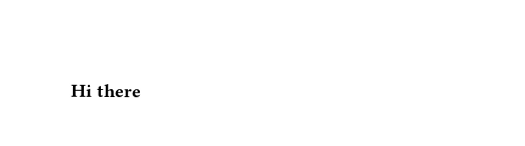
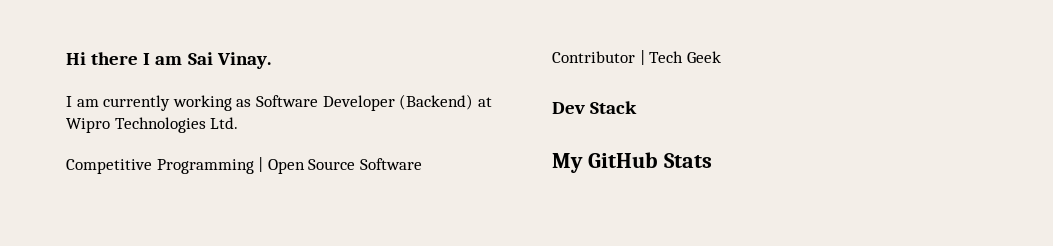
- Hi there
+ Hi there I am Sai Vinay.
+ I am currently working as Software Developer (Backend) at Wipro Technologies Ltd.
+ Competitive Programming | Open Source Software Contributor | Tech Geek
+ Dev Stack
+ My GitHub Stats

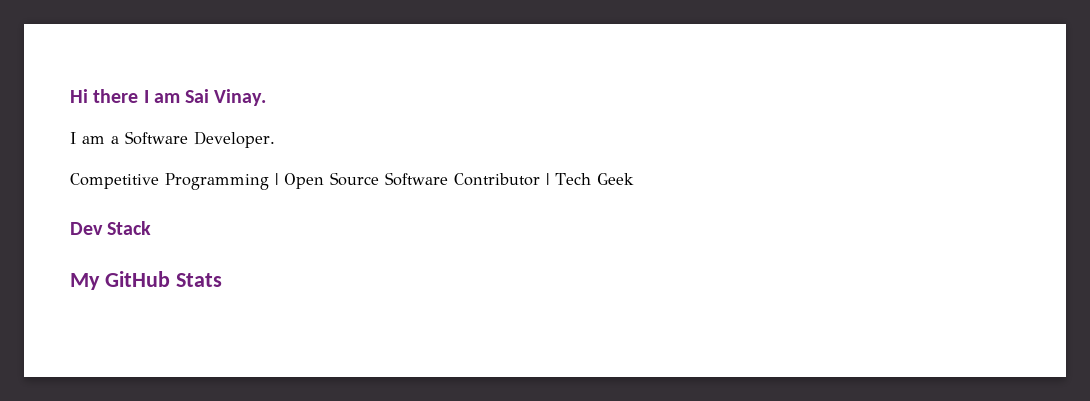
- I am currently working as Software Developer (Backend) at Wipro Technologies Ltd.
+ I am a Software Developer.

